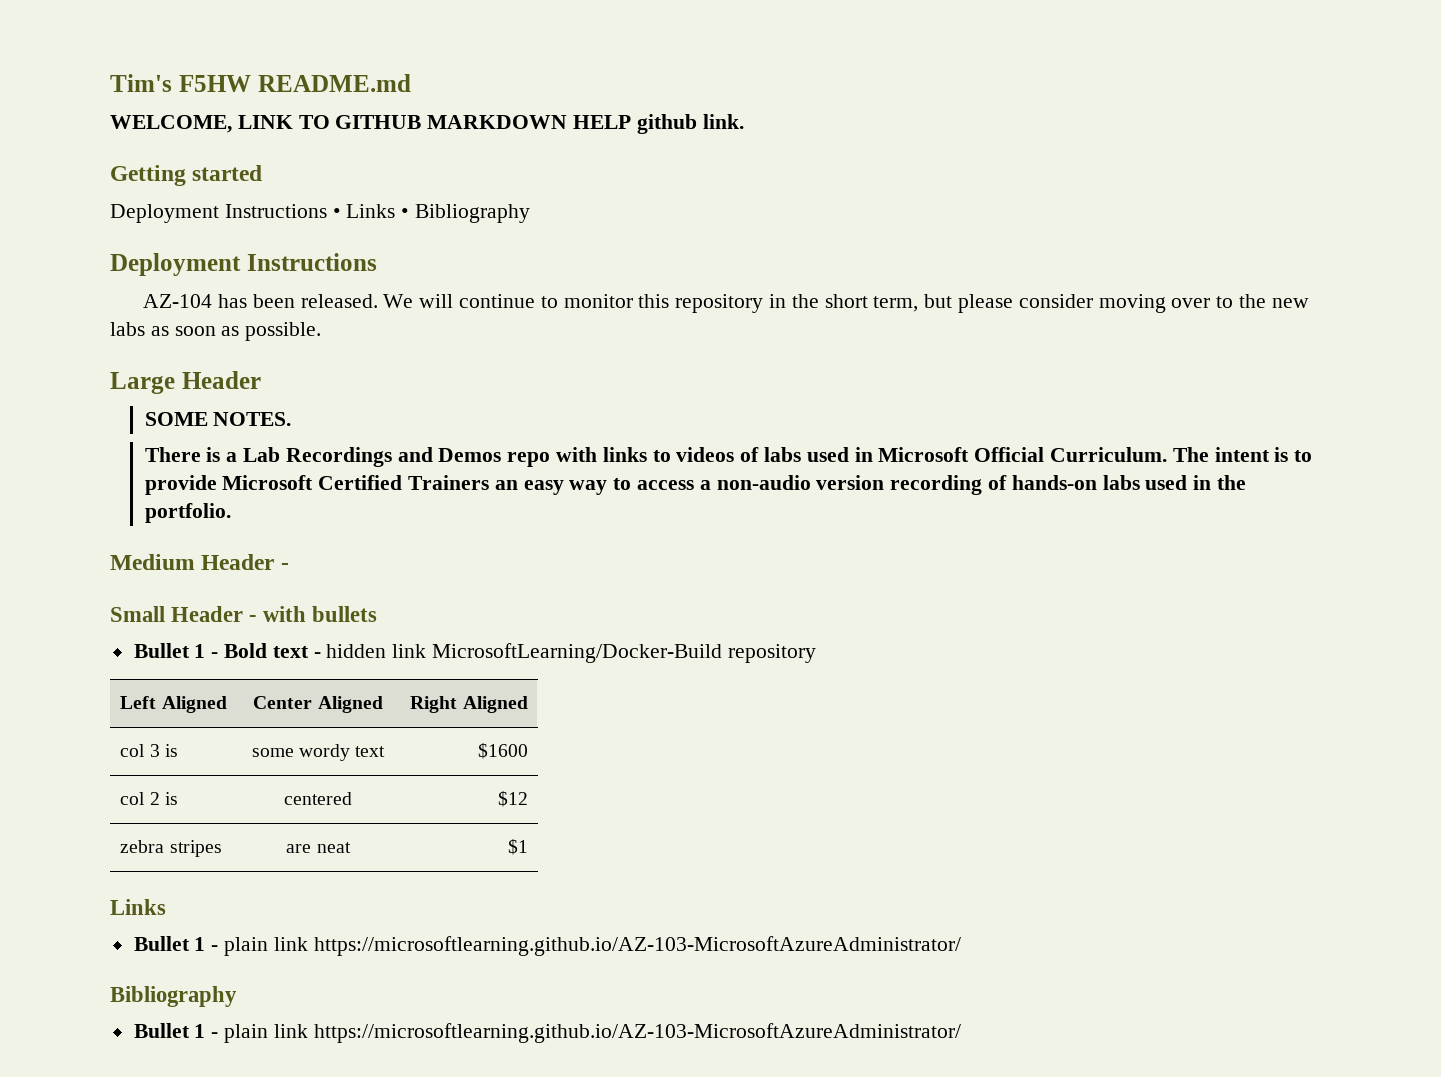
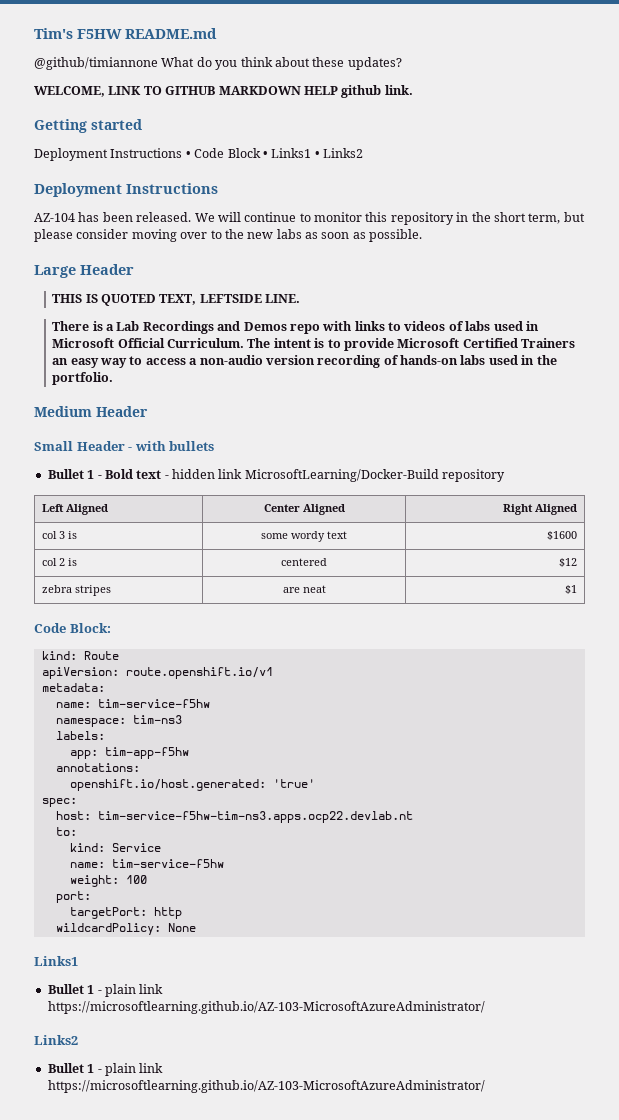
+ @github/timiannone What do you think about these updates?
- Deployment Instructions • Links • Bibliography
+ Deployment Instructions • Code Block • Links1 • Links2
- SOME NOTES.
+ THIS IS QUOTED TEXT, LEFTSIDE LINE.
- Medium Header -
+ Medium Header
  zebra stripes | are neat | $1
- Links
+ Code Block:
+ kind: Route
+ apiVersion: route.openshift.io/v1
+ metadata:
+ name: tim-service-f5hw
+ namespace: tim-ns3
+ labels:
+ app: tim-app-f5hw
+ annotations:
+ openshift.io/host.generated: 'true'
+ spec:
+ host: tim-service-f5hw-tim-ns3.apps.ocp22.devlab.nt
+ to:
+ kind: Service
+ name: tim-service-f5hw
+ weight: 100
+ port:
+ targetPort: http
+ wildcardPolicy: None
+ Links1
  Bullet 1 - plain link https://microsoftlearning.github.io/AZ-103-MicrosoftAzureAdministrator/
- Bibliography
+ Links2

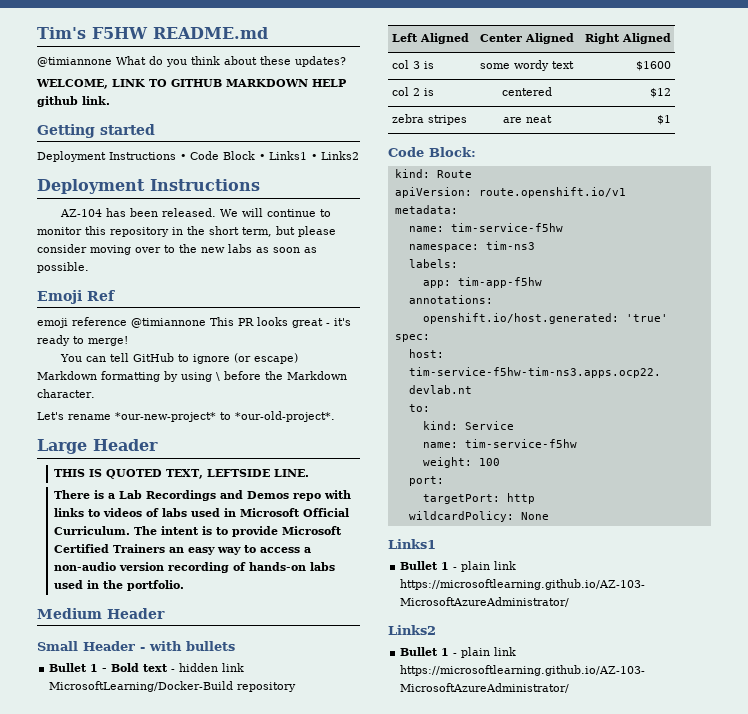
- @github/timiannone What do you think about these updates?
+ @timiannone What do you think about these updates?
+ Emoji Ref
+ emoji reference @timiannone This PR looks great - it's ready to merge!
+ You can tell GitHub to ignore (or escape) Markdown formatting by using \ before the Markdown character.
+ Let's rename *our-new-project* to *our-old-project*.

